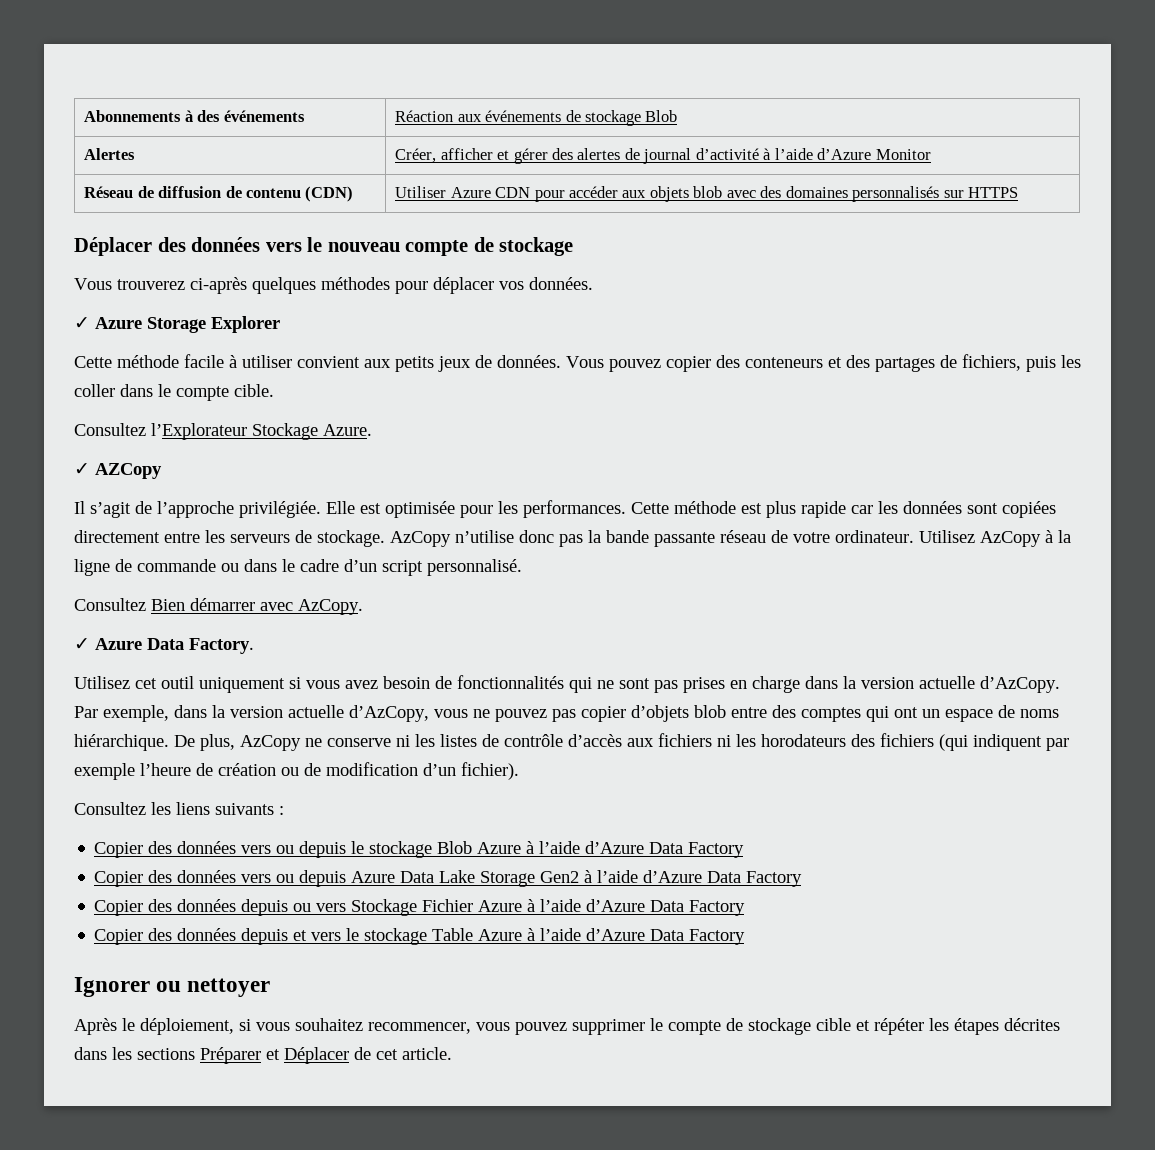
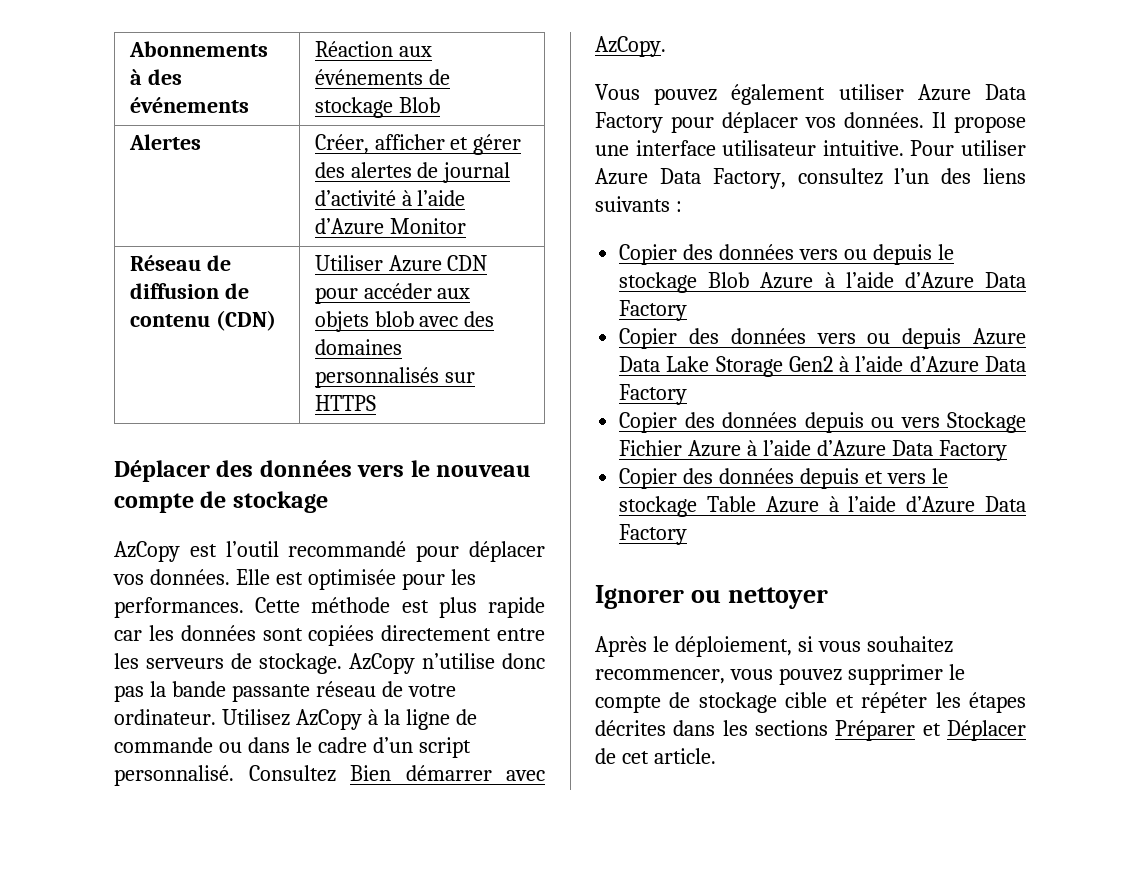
- Vous trouverez ci-après quelques méthodes pour déplacer vos données.
- ✓ Azure Storage Explorer
- Cette méthode facile à utiliser convient aux petits jeux de données. Vous pouvez copier des conteneurs et des partages de fichiers, puis les coller dans le compte cible.
- Consultez l’Explorateur Stockage Azure.
- ✓ AZCopy
- Il s’agit de l’approche privilégiée.
+ AzCopy est l’outil recommandé pour déplacer vos données.
- Utilisez AzCopy à la ligne de commande ou dans le cadre d’un script personnalisé.
- Consultez Bien démarrer avec AzCopy.
+ Utilisez AzCopy à la ligne de commande ou dans le cadre d’un script personnalisé. Consultez Bien démarrer avec AzCopy.
- ✓ Azure Data Factory.
- Utilisez cet outil uniquement si vous avez besoin de fonctionnalités qui ne sont pas prises en charge dans la version actuelle d’AzCopy. Par exemple, dans la version actuelle d’AzCopy, vous ne pouvez pas copier d’objets blob entre des comptes qui ont un espace de noms hiérarchique. De plus, AzCopy ne conserve ni les listes de contrôle d’accès aux fichiers ni les horodateurs des fichiers (qui indiquent par exemple l’heure de création ou de modification d’un fichier).
- Consultez les liens suivants :
+ Vous pouvez également utiliser Azure Data Factory pour déplacer vos données. Il propose une interface utilisateur intuitive. Pour utiliser Azure Data Factory, consultez l’un des liens suivants :

